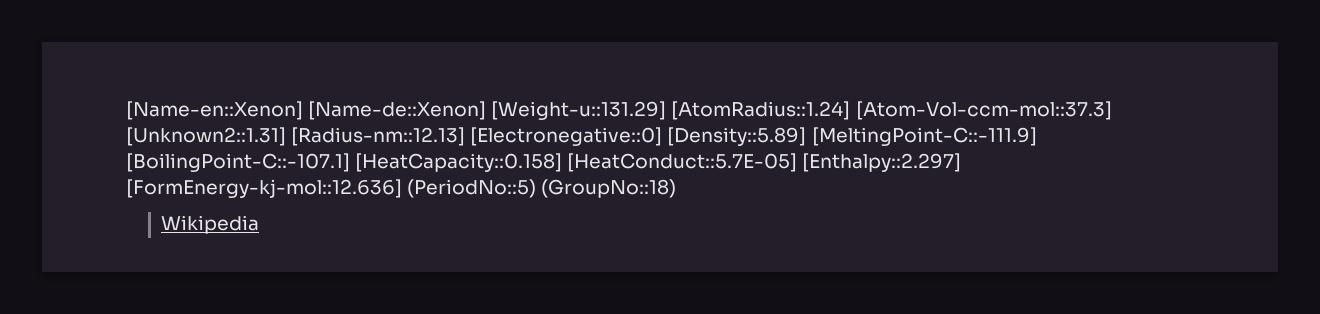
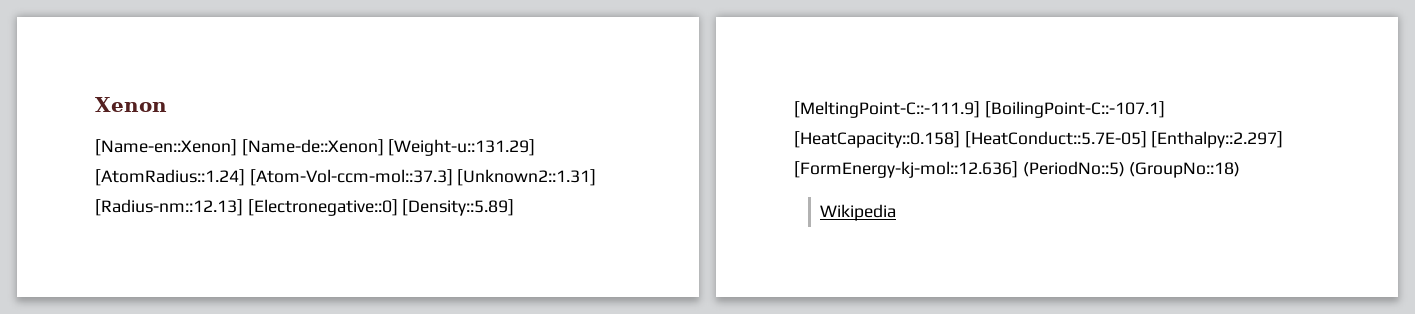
+ Xenon

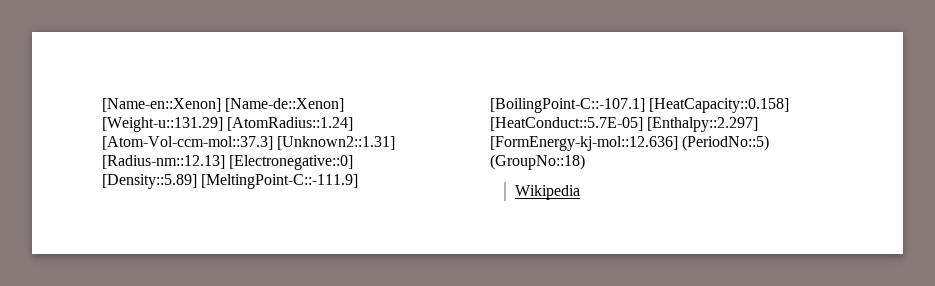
- Xenon

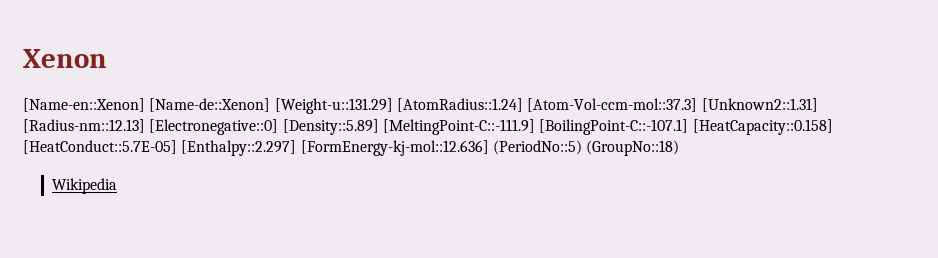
+ Xenon

